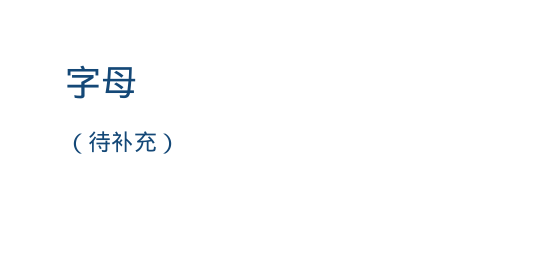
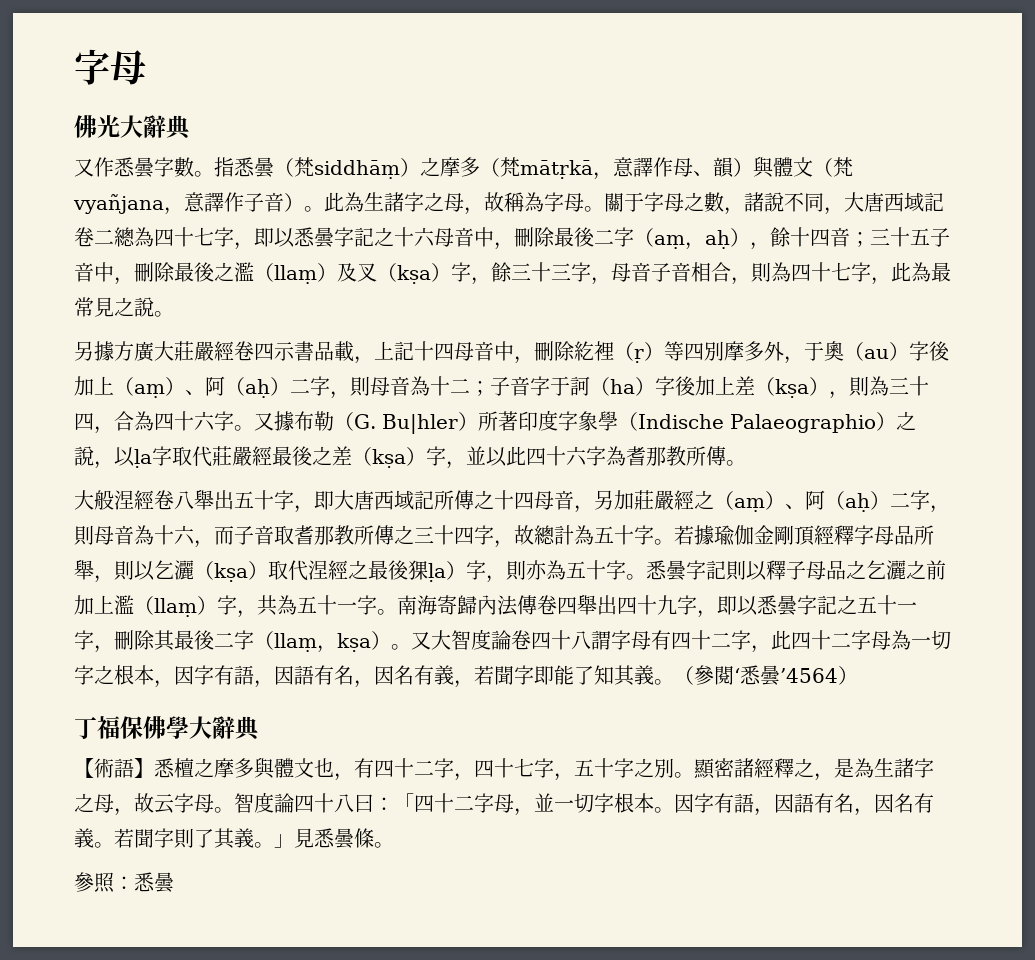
- （待补充）
+ 佛光大辭典
+ 又作悉曇字數。指悉曇（梵siddhāṃ）之摩多（梵mātṛkā，意譯作母、韻）與體文（梵vyañjana，意譯作子音）。此為生諸字之母，故稱為字母。關于字母之數，諸說不同，大唐西域記卷二總為四十七字，即以悉曇字記之十六母音中，刪除最後二字（aṃ，aḥ），餘十四音；三十五子音中，刪除最後之濫（llaṃ）及叉（kṣa）字，餘三十三字，母音子音相合，則為四十七字，此為最常見之說。
+ 另據方廣大莊嚴經卷四示書品載，上記十四母音中，刪除紇裡（ṛ）等四別摩多外，于奧（au）字後加上（aṃ）、阿（aḥ）二字，則母音為十二；子音字于訶（ha）字後加上差（kṣa），則為三十四，合為四十六字。又據布勒（G. Bu|hler）所著印度字象學（Indische Palaeographio）之說，以ḷa字取代莊嚴經最後之差（kṣa）字，並以此四十六字為耆那教所傳。
+ 大般涅經卷八舉出五十字，即大唐西域記所傳之十四母音，另加莊嚴經之（aṃ）、阿（aḥ）二字，則母音為十六，而子音取耆那教所傳之三十四字，故總計為五十字。若據瑜伽金剛頂經釋字母品所舉，則以乞灑（kṣa）取代涅經之最後猓ḷa）字，則亦為五十字。悉曇字記則以釋子母品之乞灑之前加上濫（llaṃ）字，共為五十一字。南海寄歸內法傳卷四舉出四十九字，即以悉曇字記之五十一字，刪除其最後二字（llaṃ，kṣa）。又大智度論卷四十八謂字母有四十二字，此四十二字母為一切字之根本，因字有語，因語有名，因名有義，若聞字即能了知其義。（參閱‘悉曇’4564）
+ 丁福保佛學大辭典
+ 【術語】悉檀之摩多與體文也，有四十二字，四十七字，五十字之別。顯密諸經釋之，是為生諸字之母，故云字母。智度論四十八曰：「四十二字母，並一切字根本。因字有語，因語有名，因名有義。若聞字則了其義。」見悉曇條。
+ 參照：悉曇

